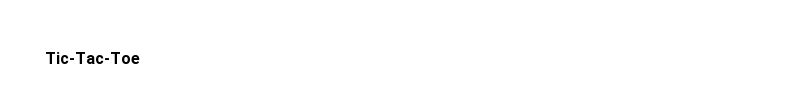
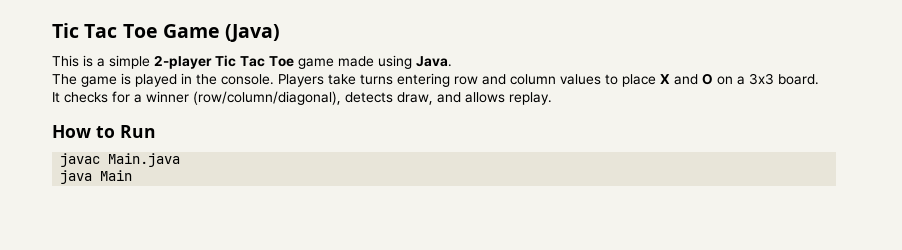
- Tic-Tac-Toe
+ Tic Tac Toe Game (Java)
+ This is a simple 2-player Tic Tac Toe game made using Java.
+ The game is played in the console. Players take turns entering row and column values to place X and O on a 3x3 board.
+ It checks for a winner (row/column/diagonal), detects draw, and allows replay.
+ How to Run
+ javac Main.java
+ java Main

